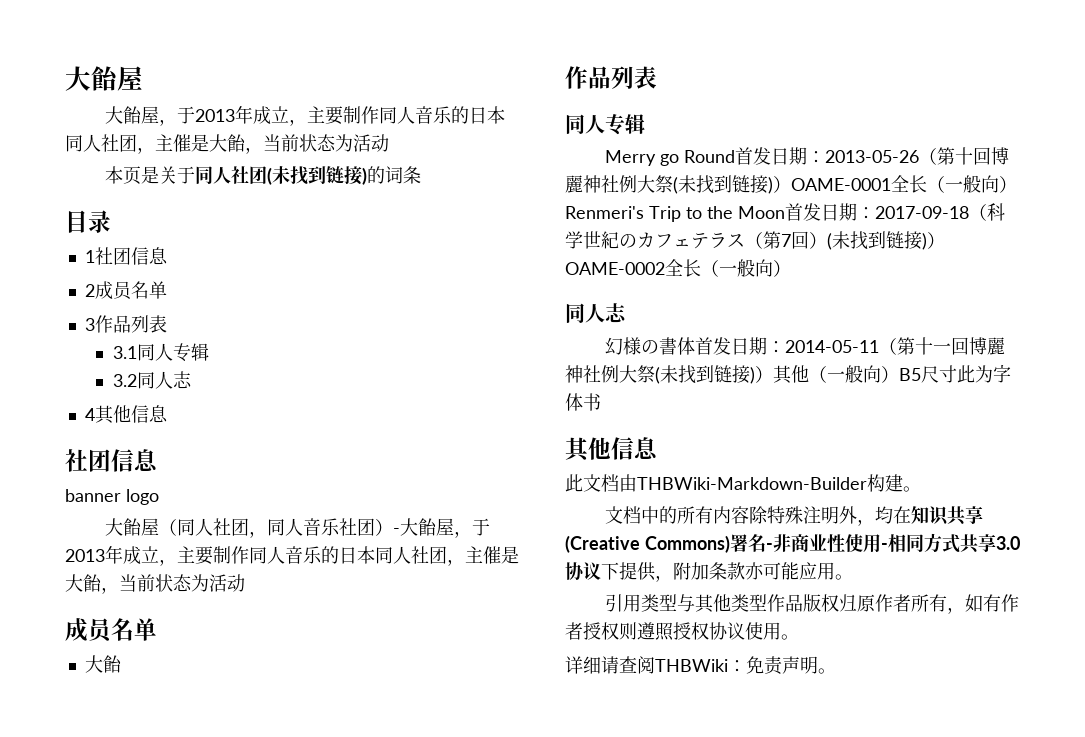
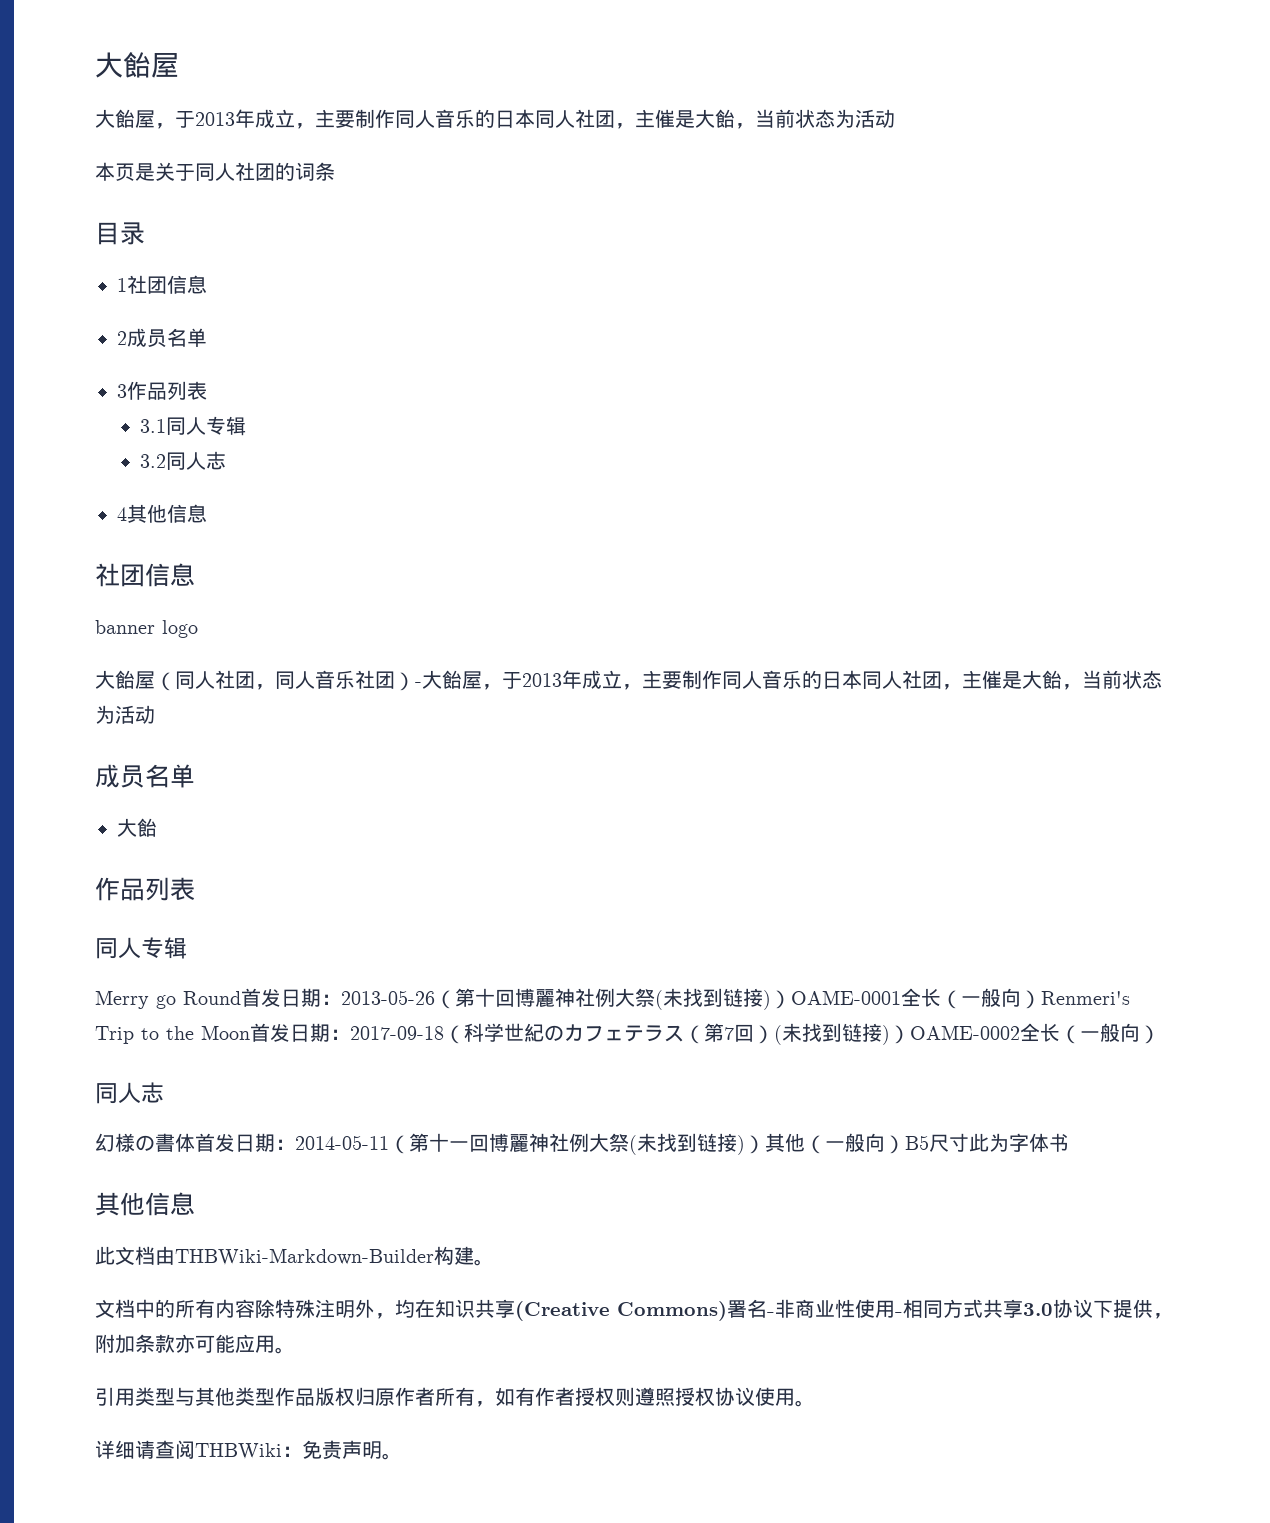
- 本页是关于同人社团(未找到链接)的词条
+ 本页是关于同人社团的词条

